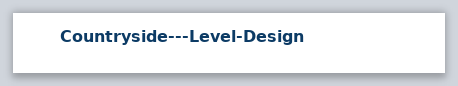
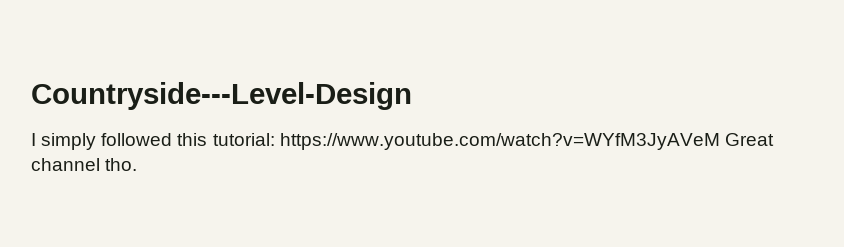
+ I simply followed this tutorial: https://www.youtube.com/watch?v=WYfM3JyAVeM Great channel tho.

